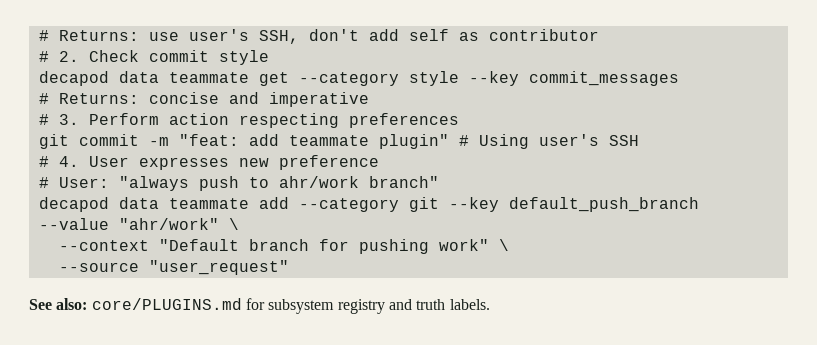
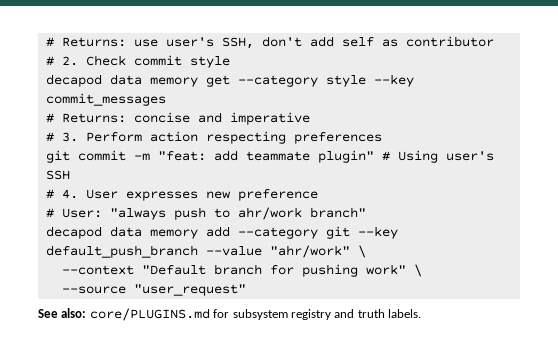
- decapod data teammate get --category style --key commit_messages
+ decapod data memory get --category style --key commit_messages
- decapod data teammate add --category git --key default_push_branch --value "ahr/work" \
+ decapod data memory add --category git --key default_push_branch --value "ahr/work" \

